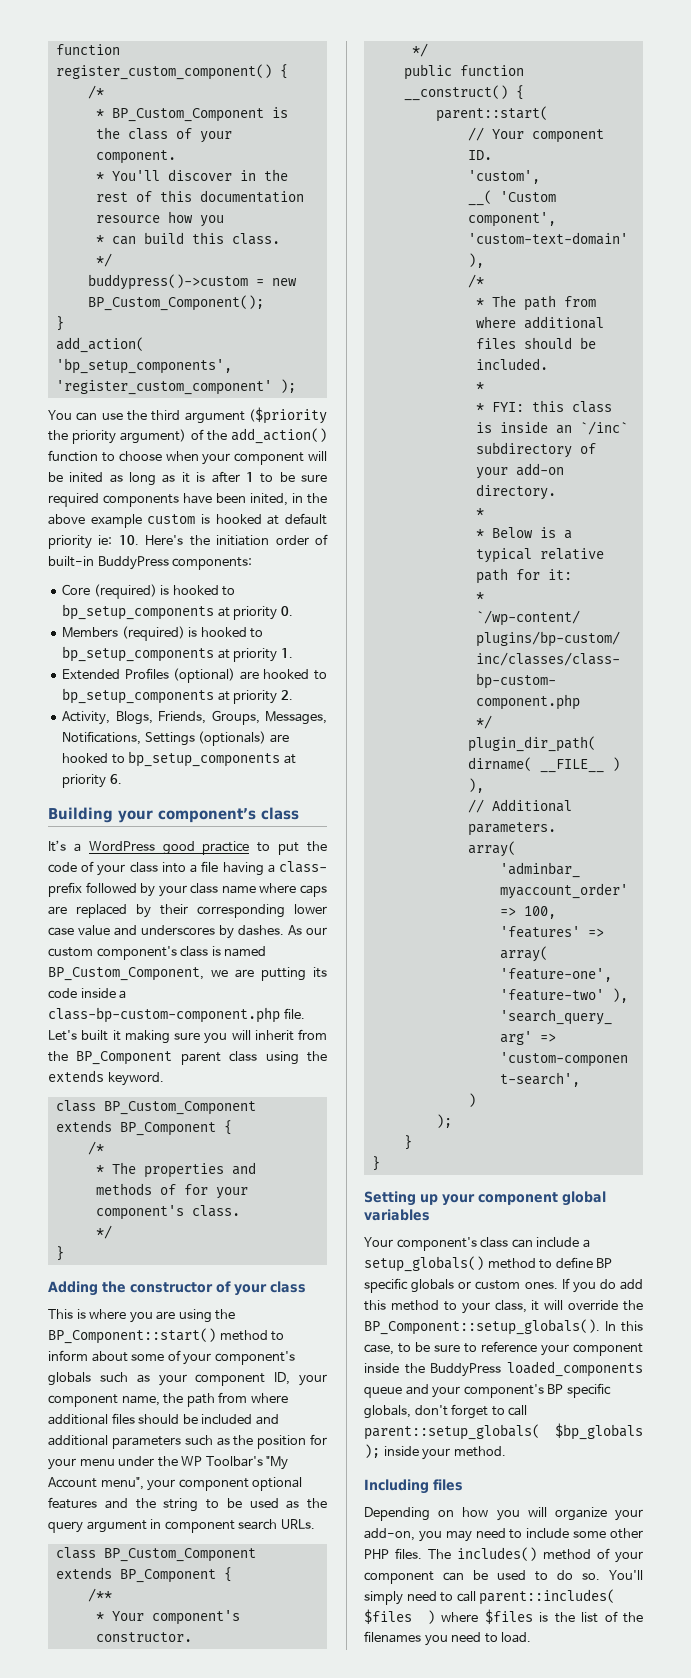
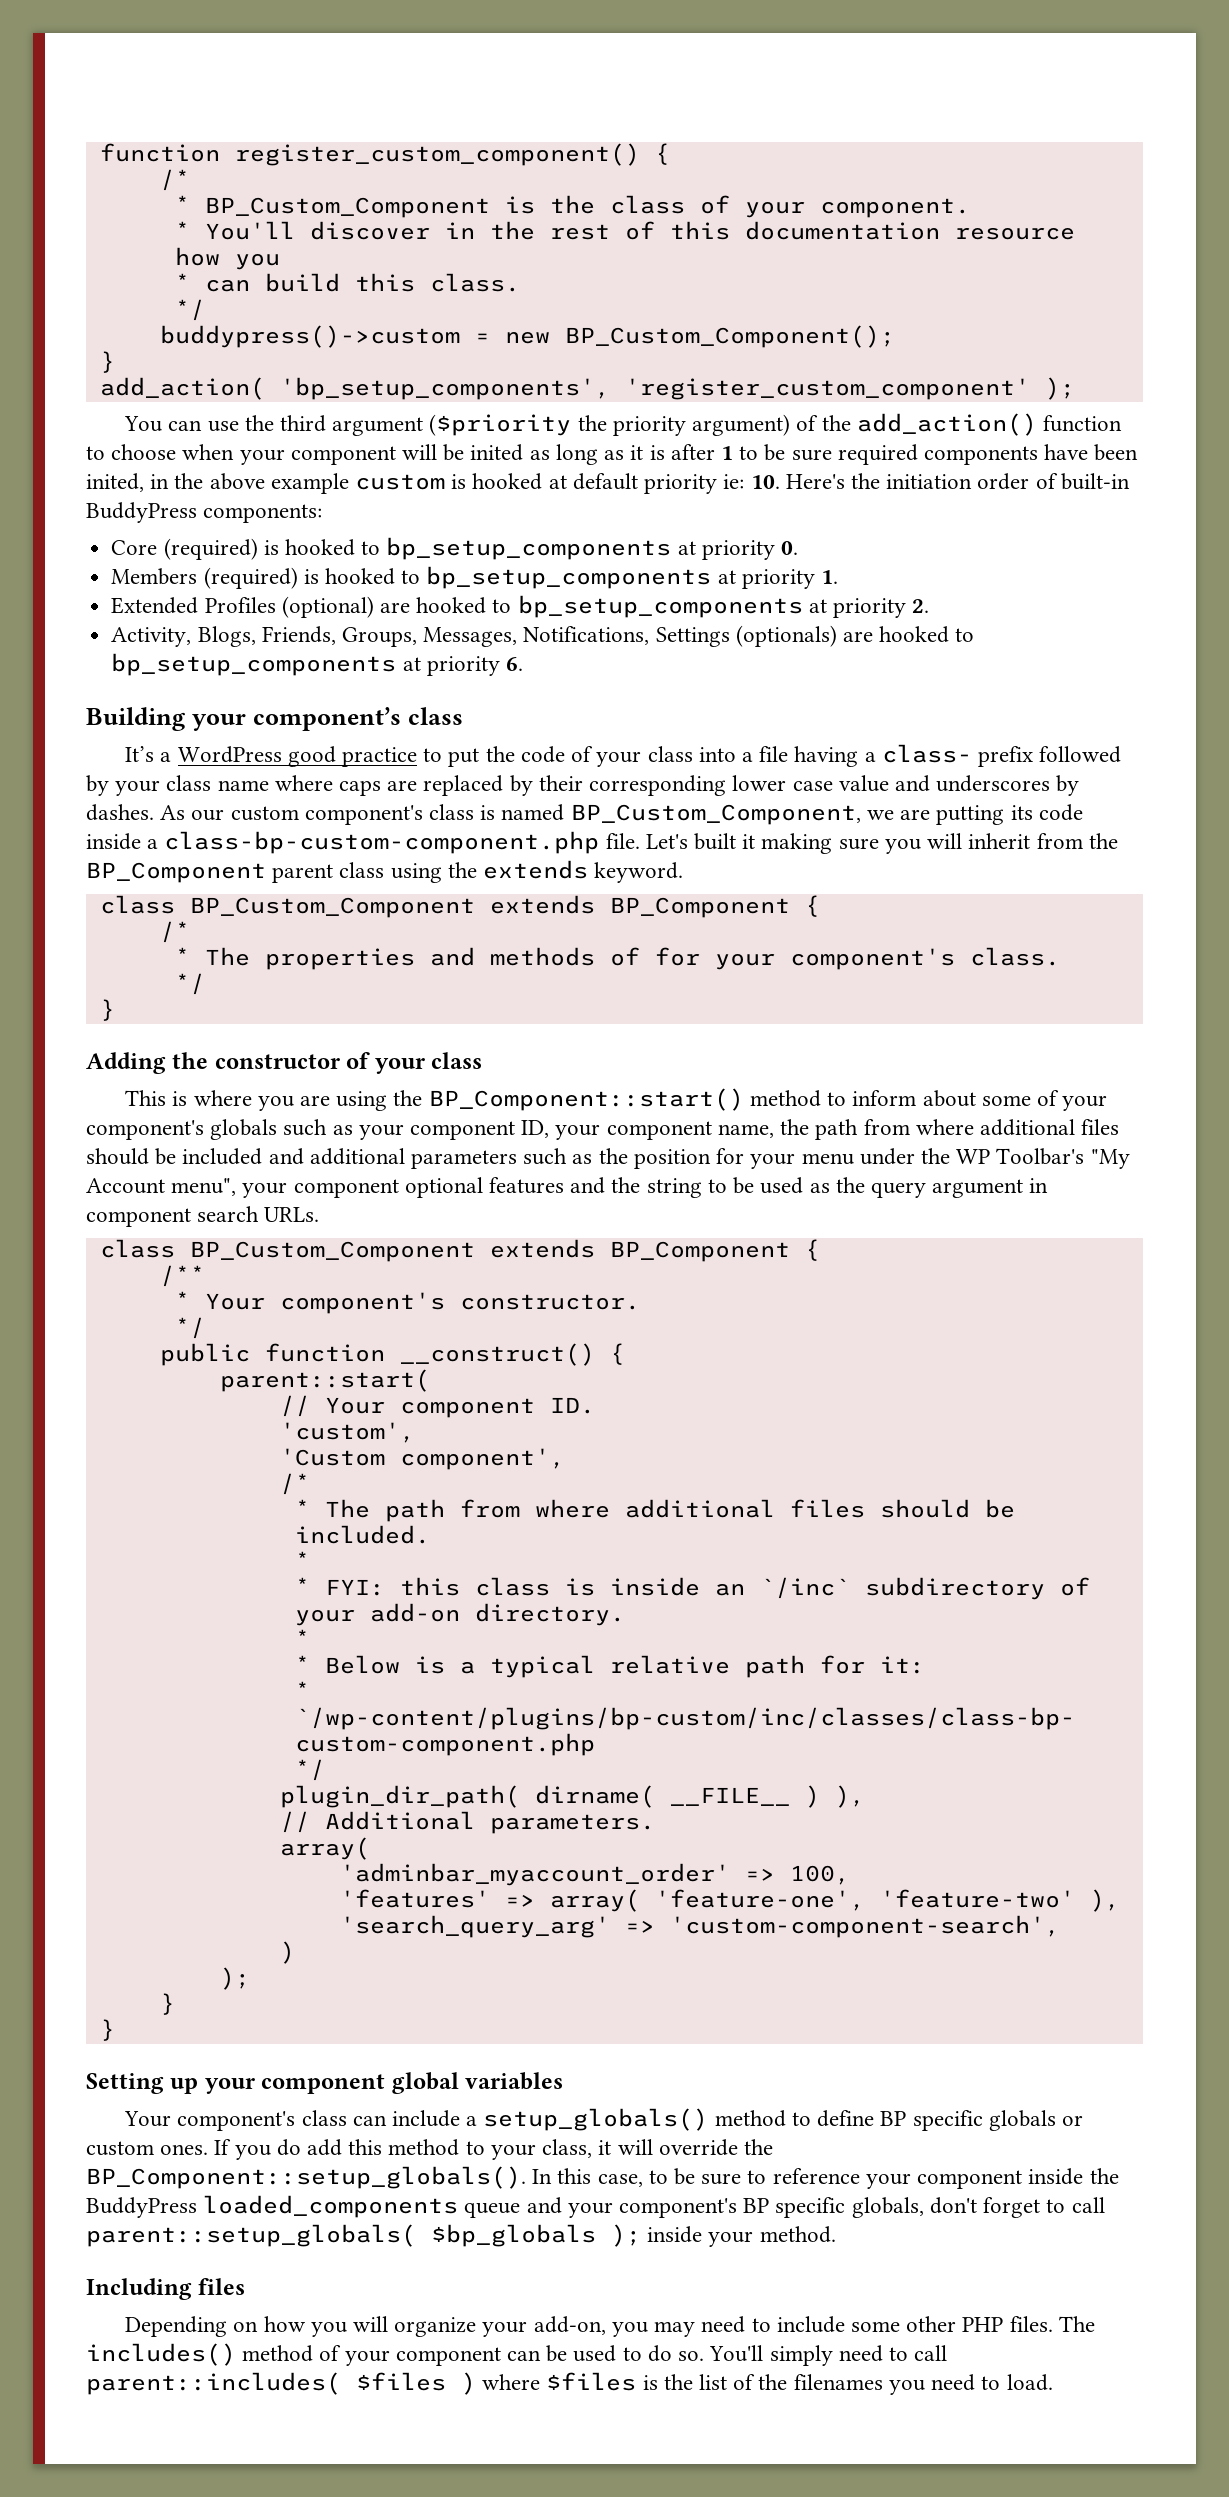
- __( 'Custom component', 'custom-text-domain' ),
+ 'Custom component',

